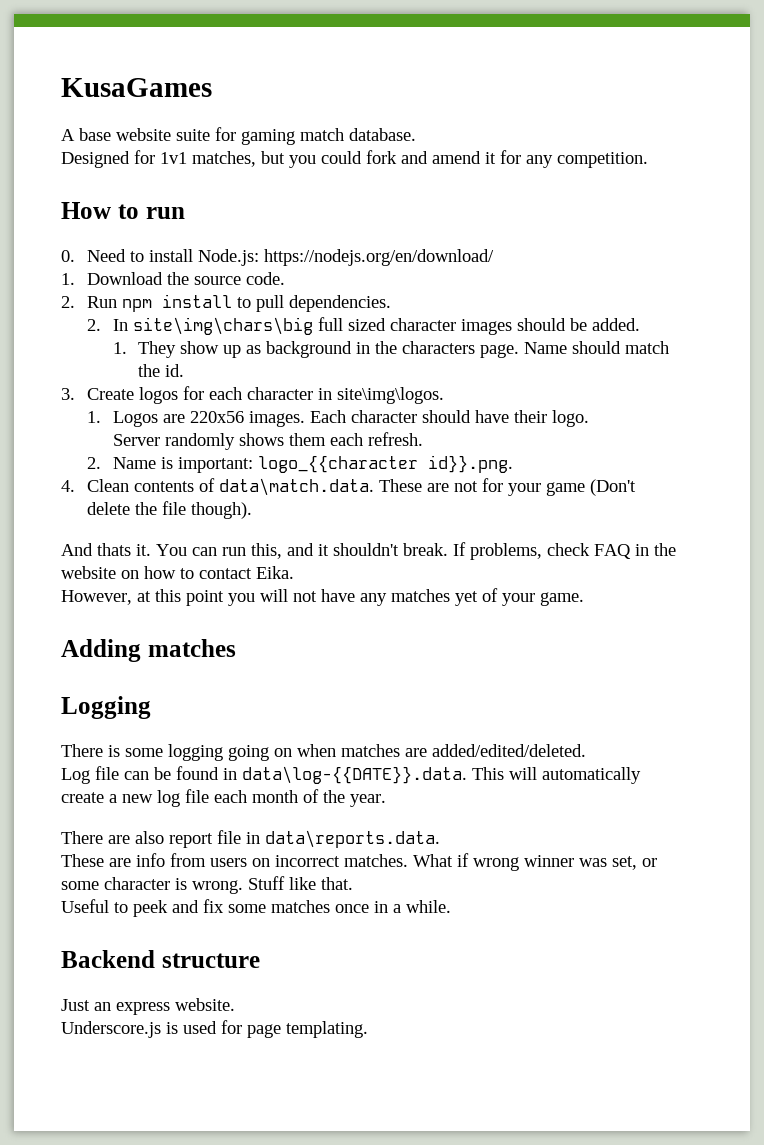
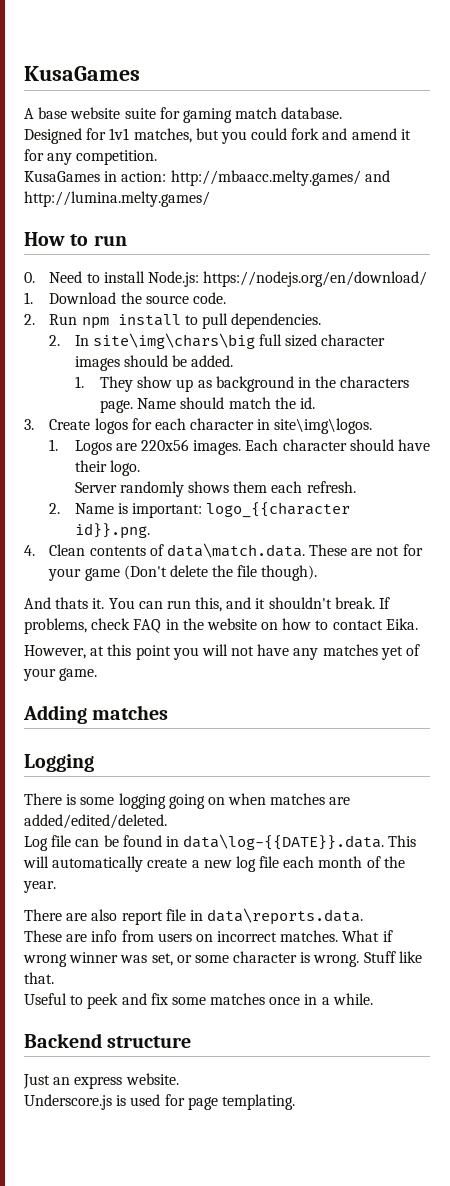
+ KusaGames in action: http://mbaacc.melty.games/ and http://lumina.melty.games/

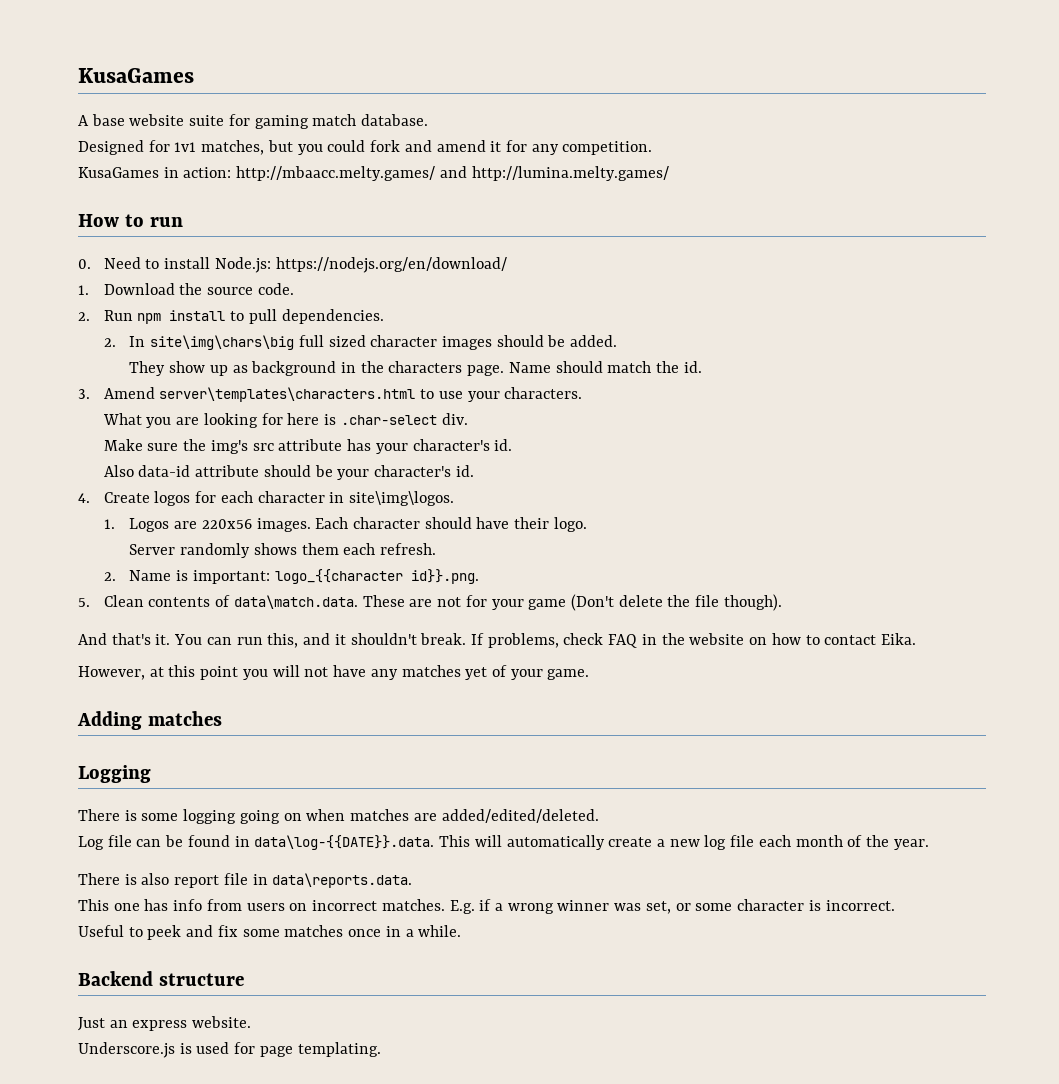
- 1. They show up as background in the characters page.
+ They show up as background in the characters page.
- 3. Create logos for each character in site\img\logos.
+ 3. Amend server\templates\characters.html to use your characters.
+ What you are looking for here is .char-select div.
+ Make sure the img's src attribute has your character's id.
+ Also data-id attribute should be your character's id.
+ 4. Create logos for each character in site\img\logos.
- 4. Clean contents of data\match.data. These are not for your game (Don't delete the file though).
+ 5. Clean contents of data\match.data. These are not for your game (Don't delete the file though).
- And thats it.
+ And that's it.
- There are also report file in data\reports.data.
+ There is also report file in data\reports.data.
- These are info from users on incorrect matches.
+ This one has info from users on incorrect matches.
- What if wrong winner was set, or some character is wrong. Stuff like that.
+ E.g. if a wrong winner was set, or some character is incorrect.

